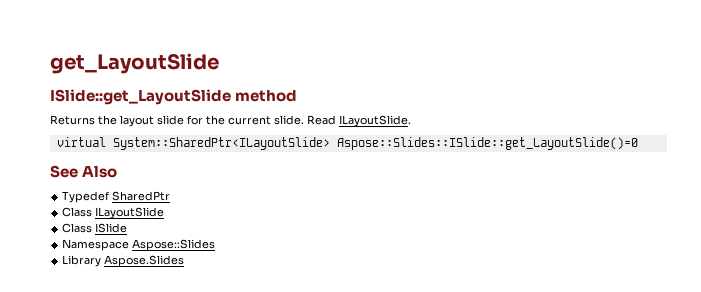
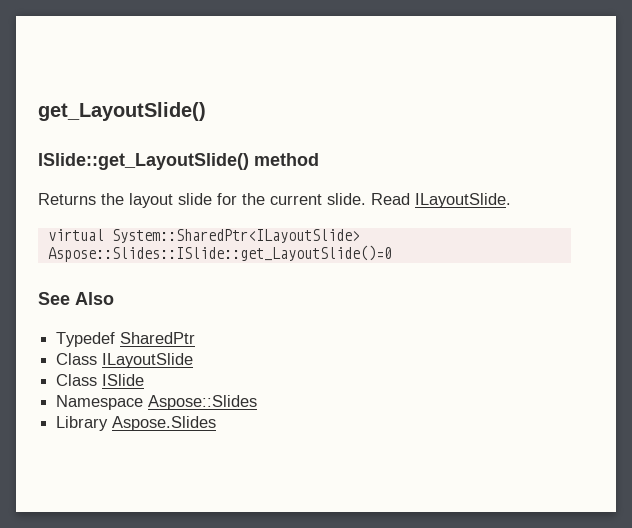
- get_LayoutSlide
- ISlide::get_LayoutSlide method
+ get_LayoutSlide()
+ ISlide::get_LayoutSlide() method

